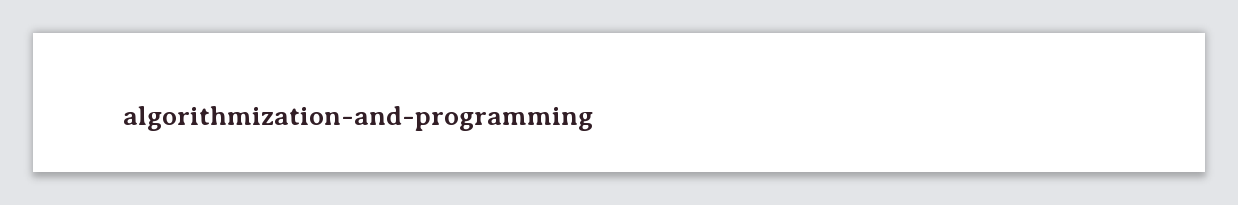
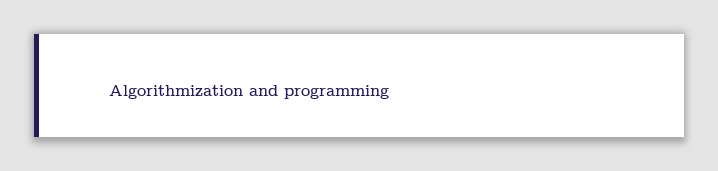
- algorithmization-and-programming
+ Algorithmization and programming

